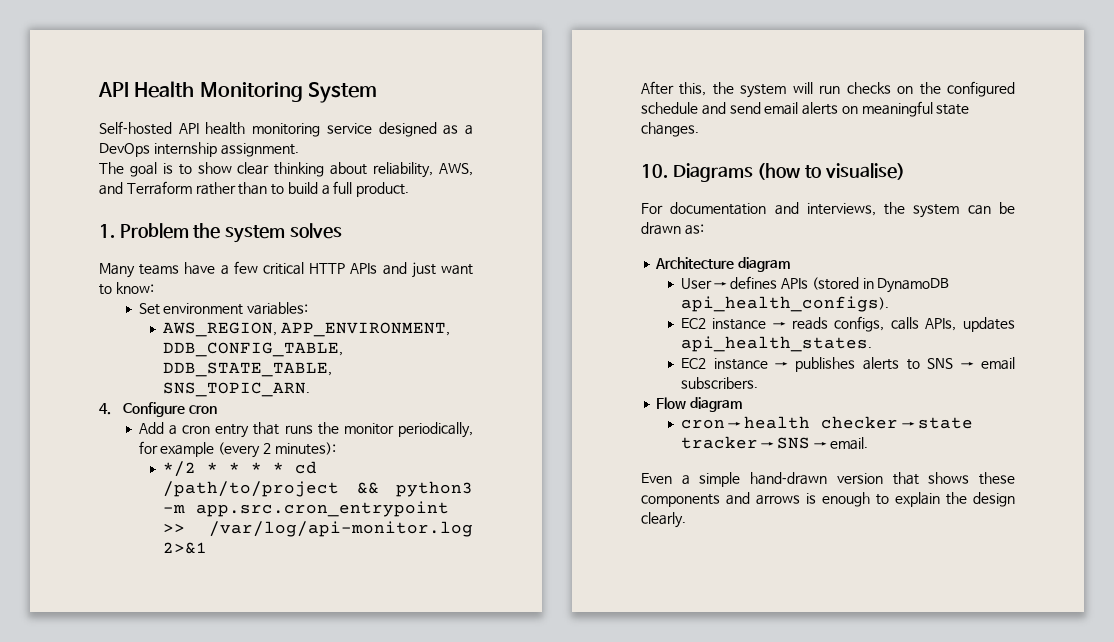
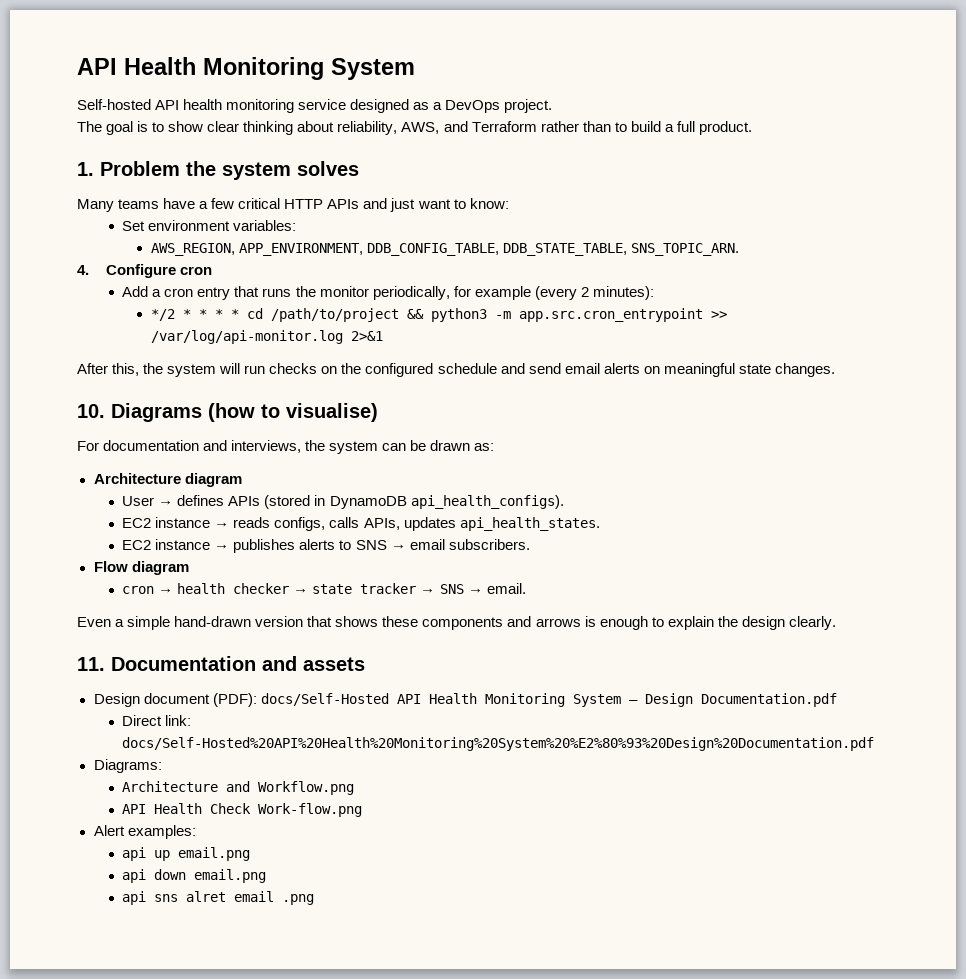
- Self‑hosted API health monitoring service designed as a DevOps internship assignment.
+ Self‑hosted API health monitoring service designed as a DevOps project.
+ 11. Documentation and assets
+ Design document (PDF): docs/Self-Hosted API Health Monitoring System – Design Documentation.pdf
+ Direct link: docs/Self-Hosted%20API%20Health%20Monitoring%20System%20%E2%80%93%20Design%20Documentation.pdf
+ Diagrams:
+ Architecture and Workflow.png
+ API Health Check Work-flow.png
+ Alert examples:
+ api up email.png
+ api down email.png
+ api sns alret email .png

